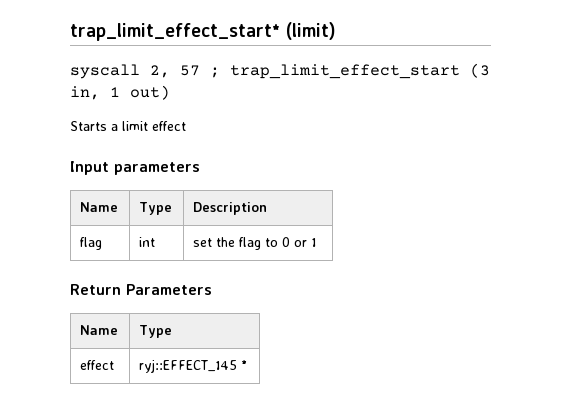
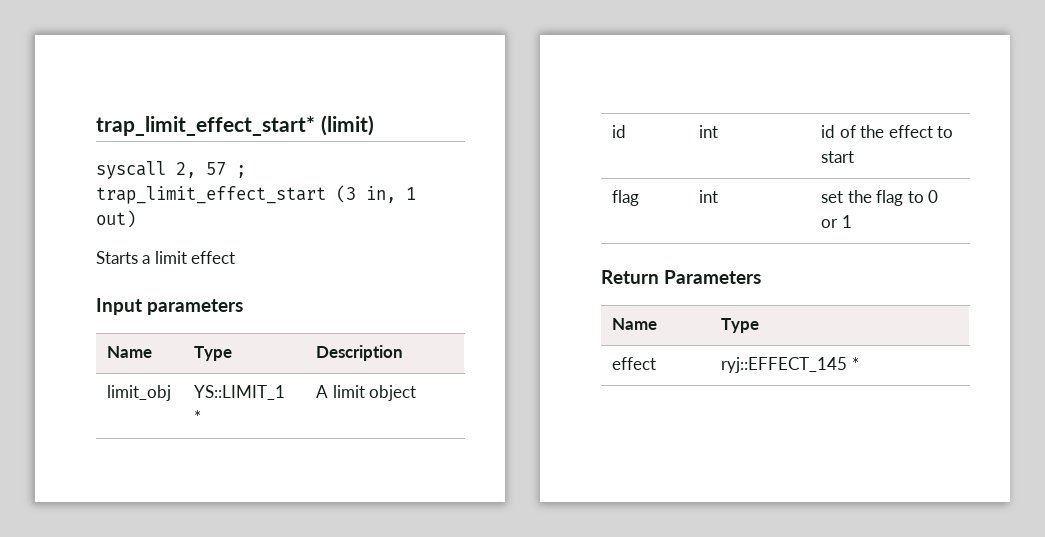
+ limit_obj | YS::LIMIT_1 * | A limit object
+ id | int | id of the effect to start

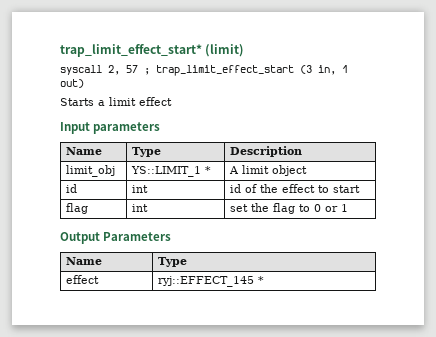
- Return Parameters
+ Output Parameters

